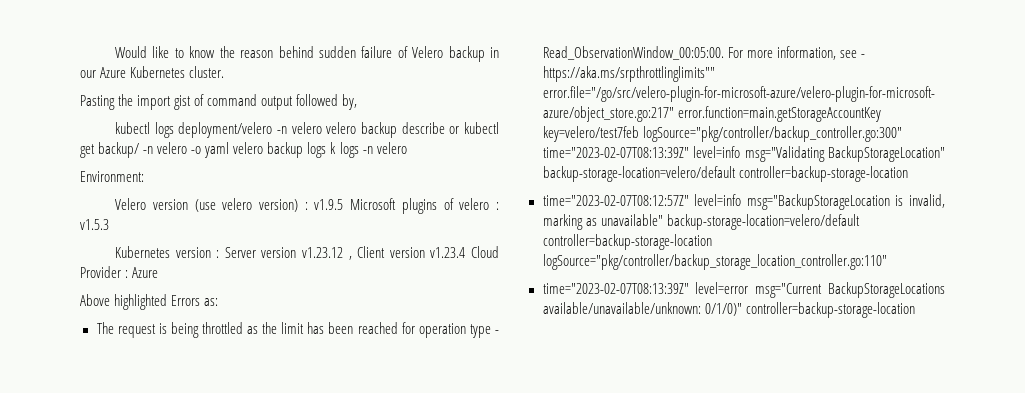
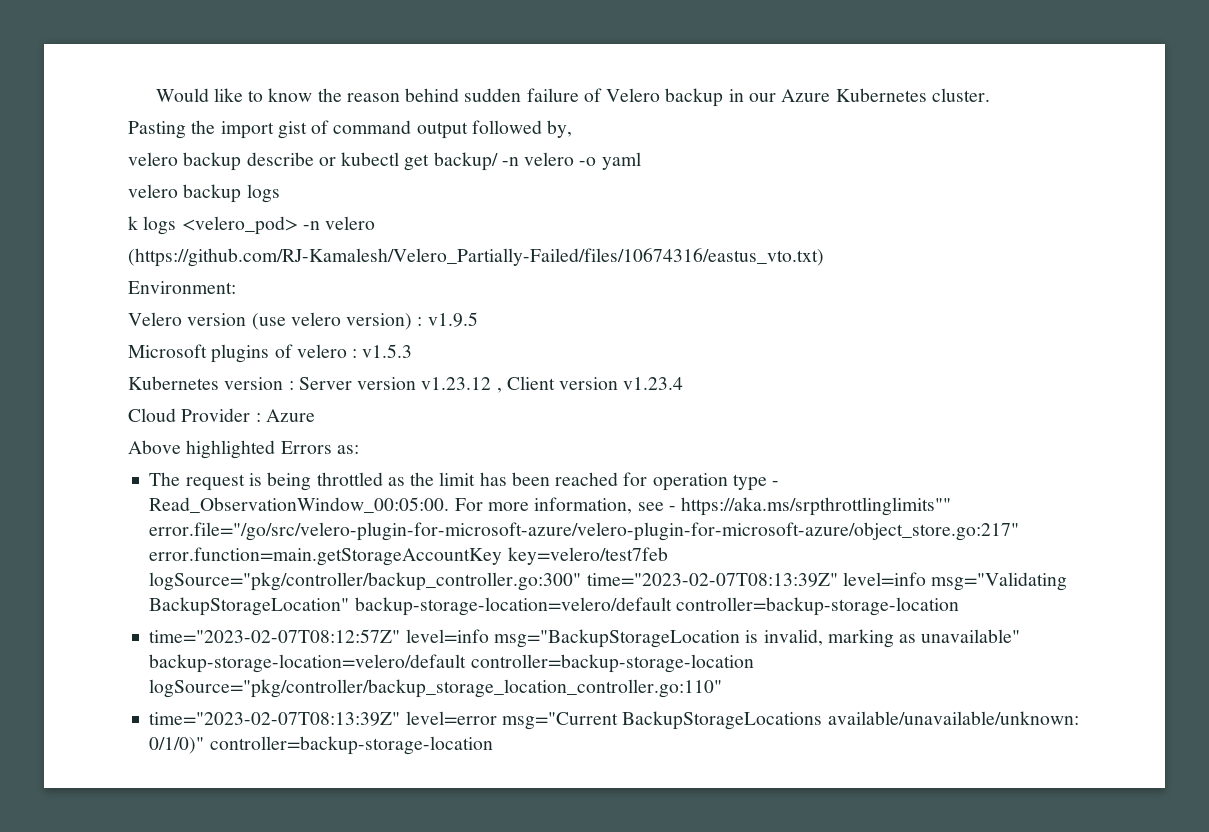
- kubectl logs deployment/velero -n velero velero backup describe or kubectl get backup/ -n velero -o yaml velero backup logs k logs -n velero
+ velero backup describe or kubectl get backup/ -n velero -o yaml
+ velero backup logs
+ k logs <velero_pod> -n velero
+ (https://github.com/RJ-Kamalesh/Velero_Partially-Failed/files/10674316/eastus_vto.txt)
- Velero version (use velero version) : v1.9.5 Microsoft plugins of velero : v1.5.3
+ Velero version (use velero version) : v1.9.5
+ Microsoft plugins of velero : v1.5.3
- Kubernetes version : Server version v1.23.12 , Client version v1.23.4 Cloud Provider : Azure
+ Kubernetes version : Server version v1.23.12 , Client version v1.23.4
+ Cloud Provider : Azure

